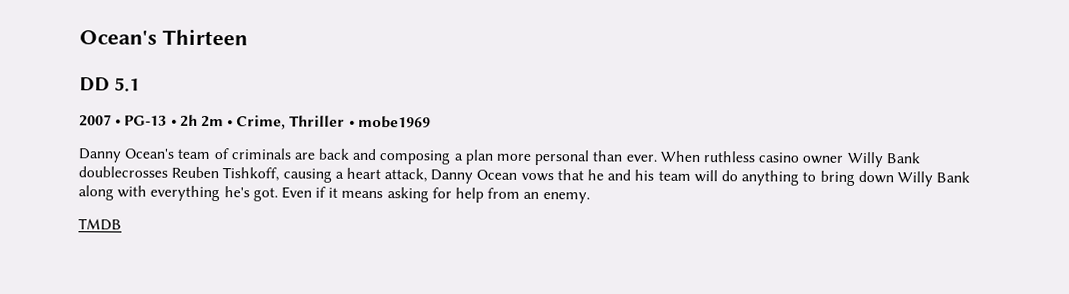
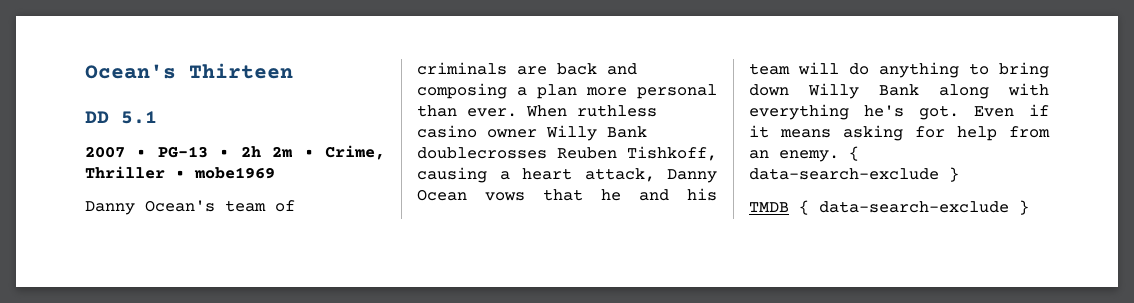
- Even if it means asking for help from an enemy.
- TMDB
+ Even if it means asking for help from an enemy. { data-search-exclude }
+ TMDB { data-search-exclude }

